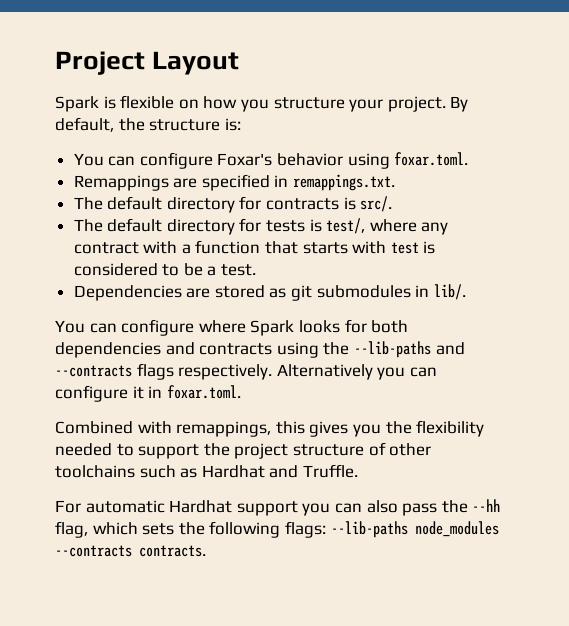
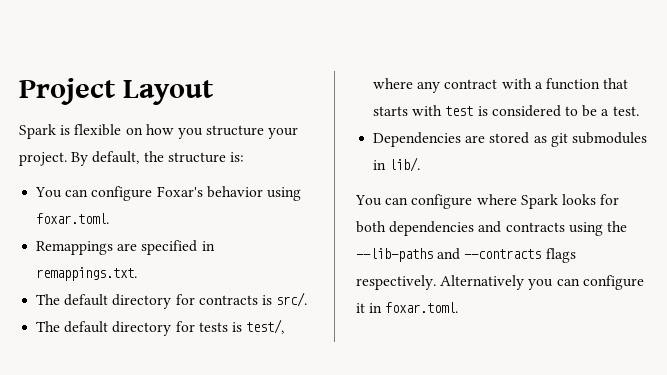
- Combined with remappings, this gives you the flexibility needed to support the project structure of other toolchains such as Hardhat and Truffle.
- For automatic Hardhat support you can also pass the --hh flag, which sets the following flags: --lib-paths node_modules --contracts contracts.

